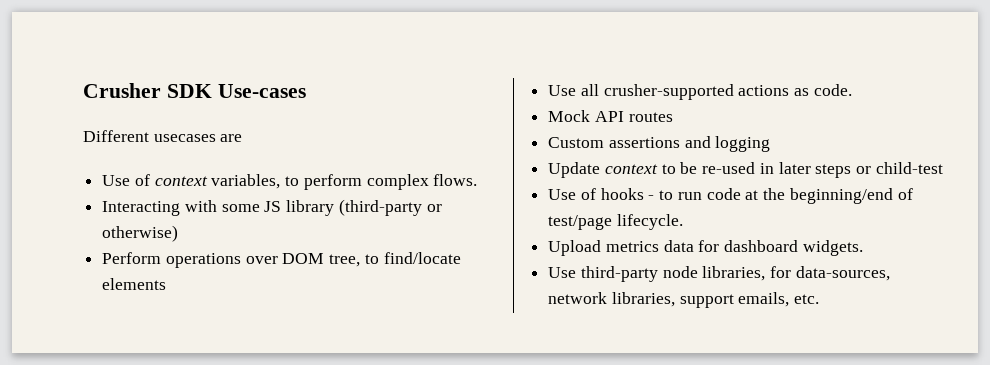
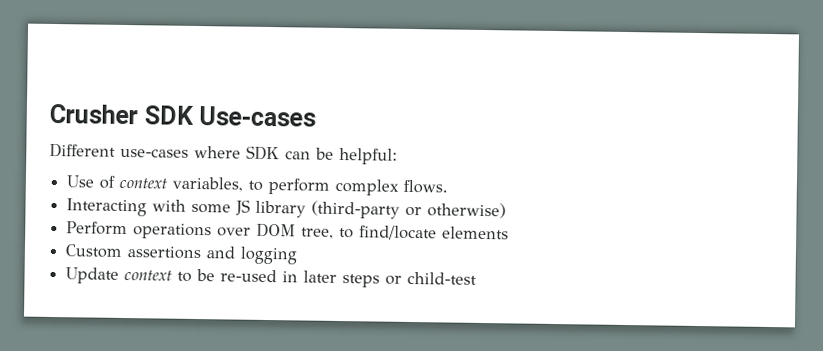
- Different usecases are
+ Different use-cases where SDK can be helpful:
- Use all crusher-supported actions as code.
- Mock API routes
- Use of hooks - to run code at the beginning/end of test/page lifecycle.
- Upload metrics data for dashboard widgets.
- Use third-party node libraries, for data-sources, network libraries, support emails, etc.

